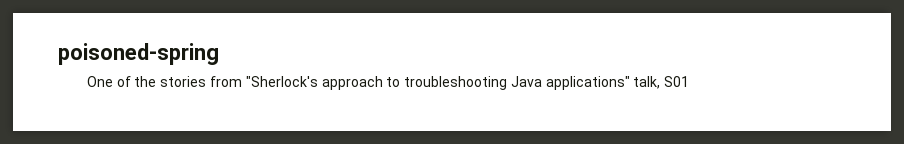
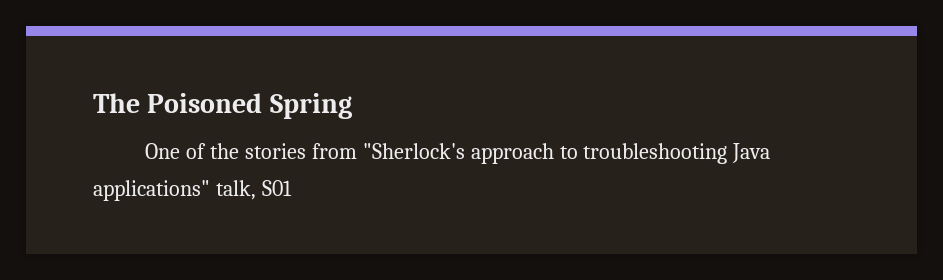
- poisoned-spring
+ The Poisoned Spring

